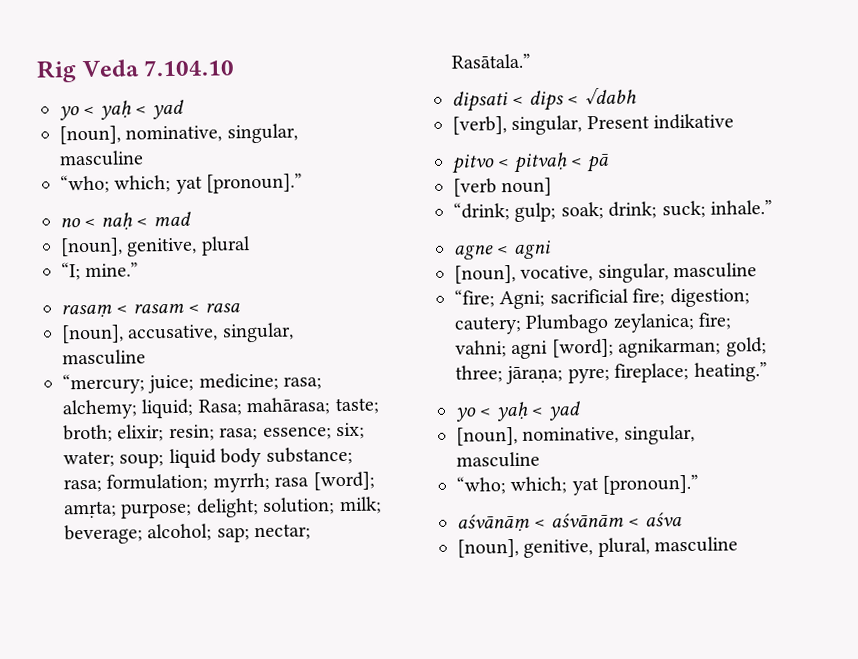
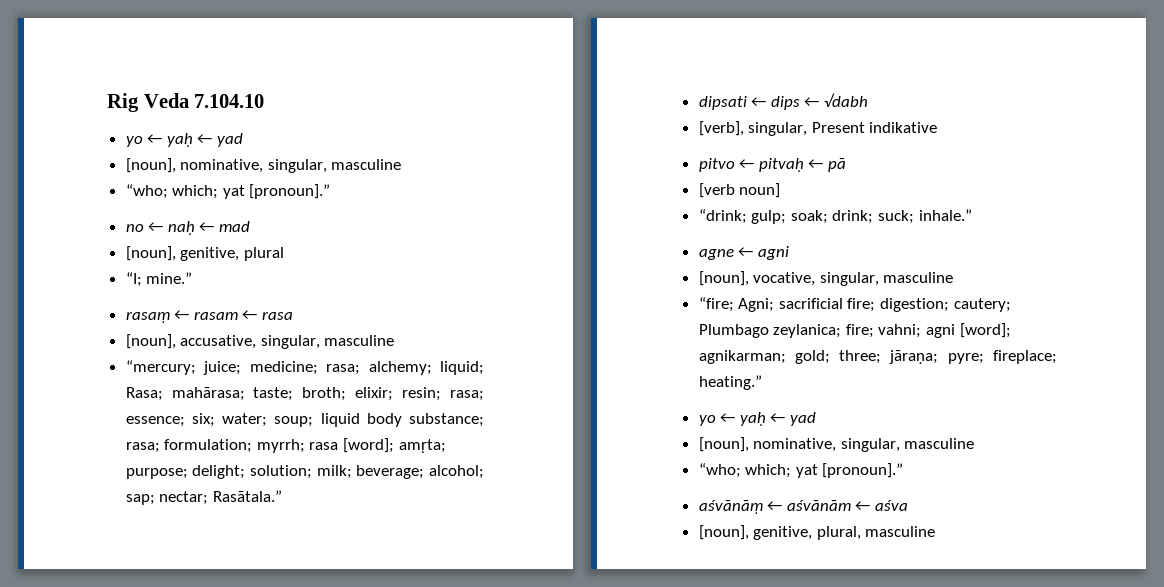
  Rig Veda 7.104.10
- yo < yaḥ < yad
+ yo ← yaḥ ← yad
- no < naḥ < mad
+ no ← naḥ ← mad
- rasaṃ < rasam < rasa
+ rasaṃ ← rasam ← rasa
- dipsati < dips < √dabh
+ dipsati ← dips ← √dabh
- pitvo < pitvaḥ < pā
+ pitvo ← pitvaḥ ← pā
- agne < agni
+ agne ← agni
  “fire; Agni; sacrificial fire; digestion; cautery; Plumbago zeylanica; fire; vahni; agni [word]; agnikarman; gold; three; jāraṇa; pyre; fireplace; heating.”
- yo < yaḥ < yad
+ yo ← yaḥ ← yad
- aśvānāṃ < aśvānām < aśva
+ aśvānāṃ ← aśvānām ← aśva

